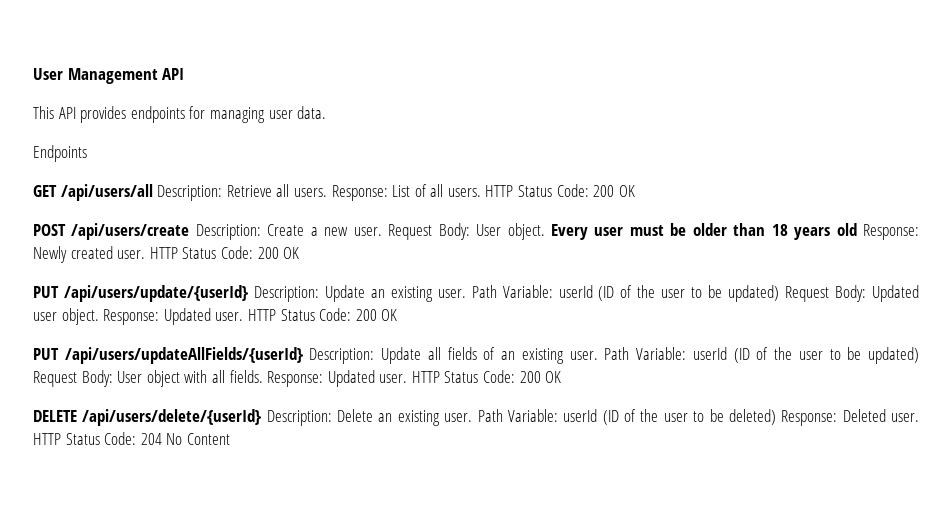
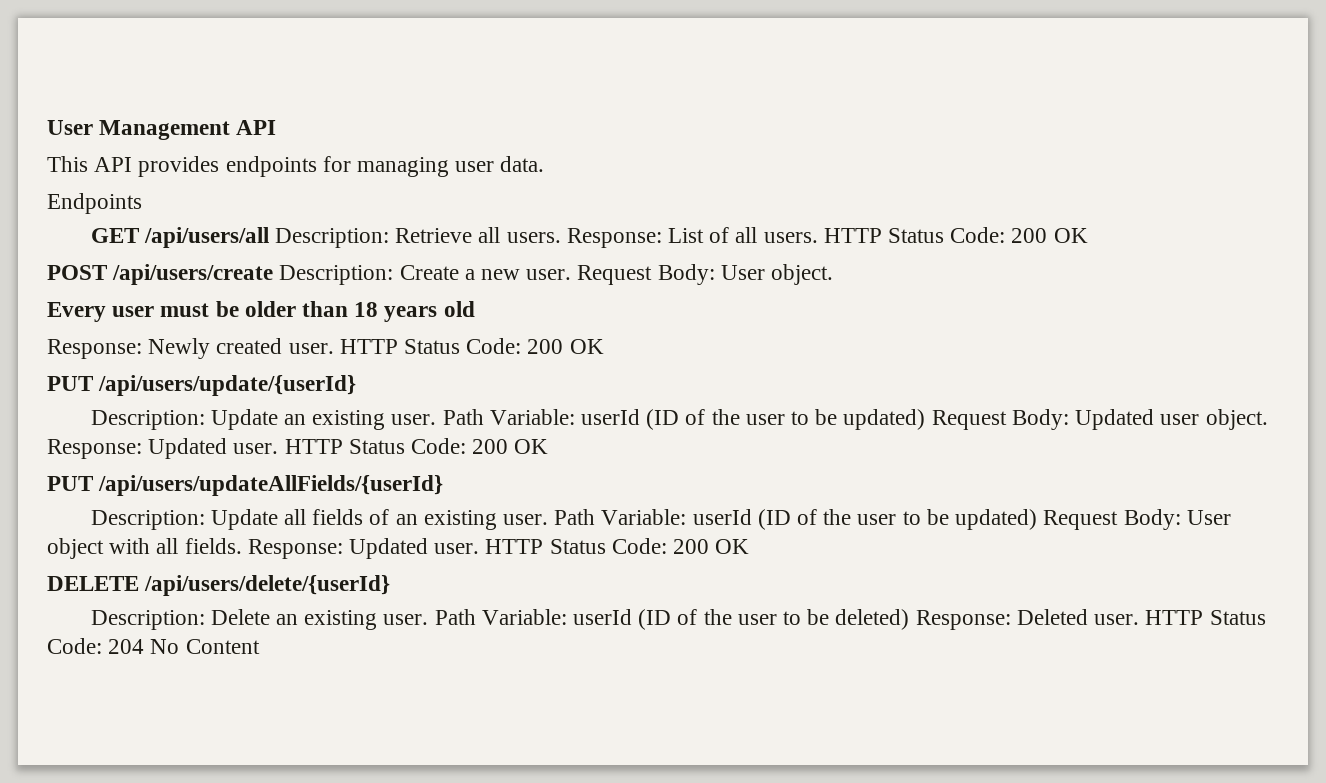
- Request Body: User object. Every user must be older than 18 years old Response: Newly created user.
+ Request Body: User object.
+ Every user must be older than 18 years old
+ Response: Newly created user.
- PUT /api/users/update/{userId} Description: Update an existing user.
+ PUT /api/users/update/{userId}
+ Description: Update an existing user.
- PUT /api/users/updateAllFields/{userId} Description: Update all fields of an existing user.
+ PUT /api/users/updateAllFields/{userId}
+ Description: Update all fields of an existing user.
- DELETE /api/users/delete/{userId} Description: Delete an existing user.
+ DELETE /api/users/delete/{userId}
+ Description: Delete an existing user.

